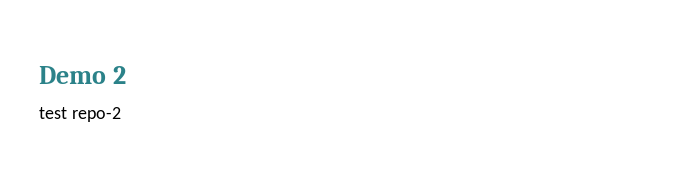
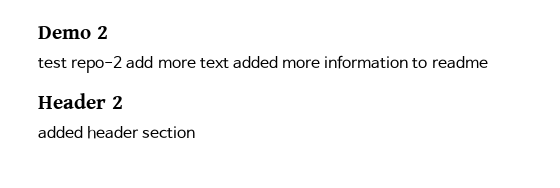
- test repo-2
+ test repo-2 add more text added more information to readme
+ Header 2
+ added header section

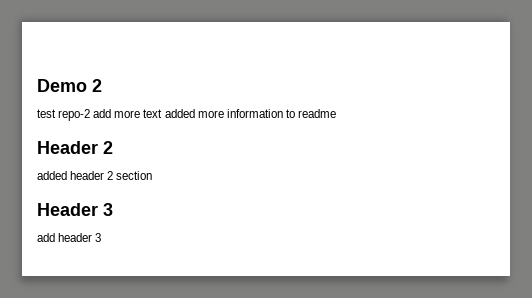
- added header section
+ added header 2 section
+ Header 3
+ add header 3

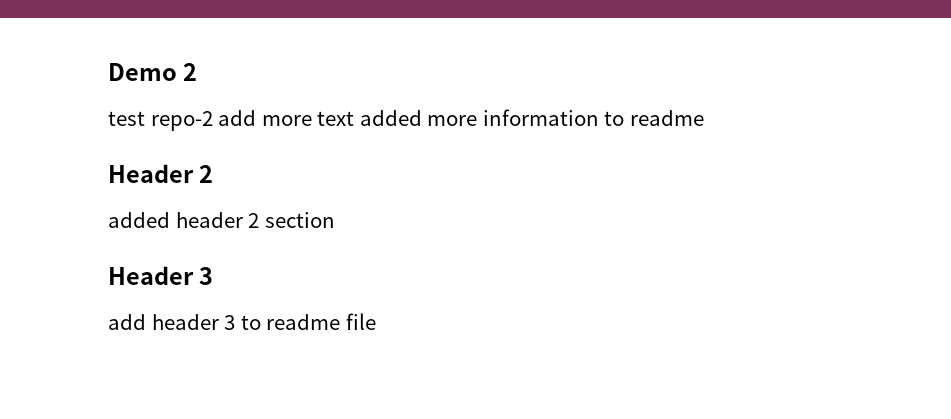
- add header 3
+ add header 3 to readme file

